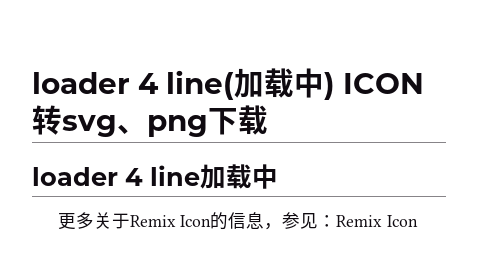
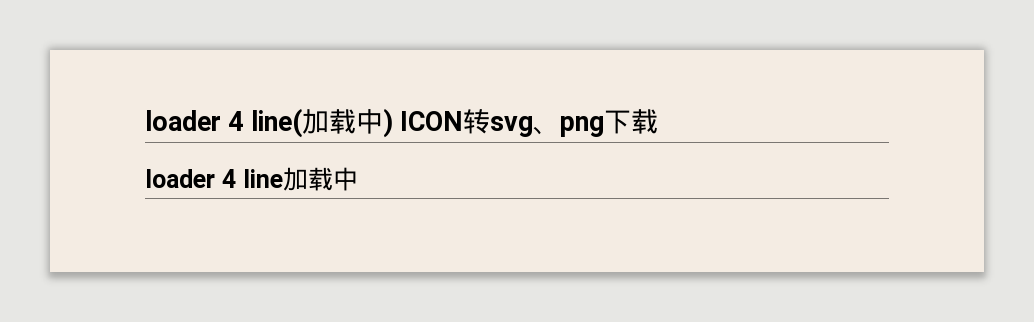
- 更多关于Remix Icon的信息，参见：Remix Icon

